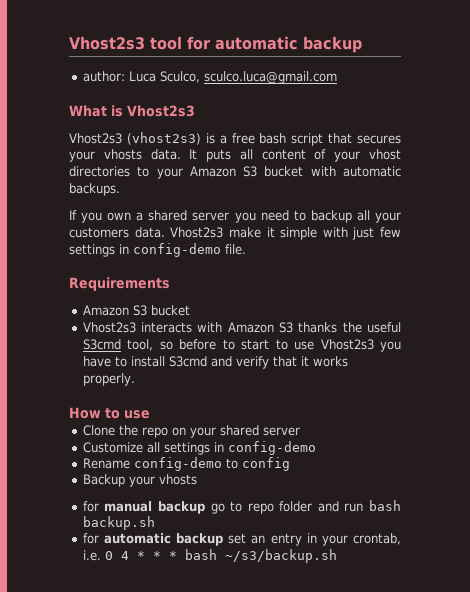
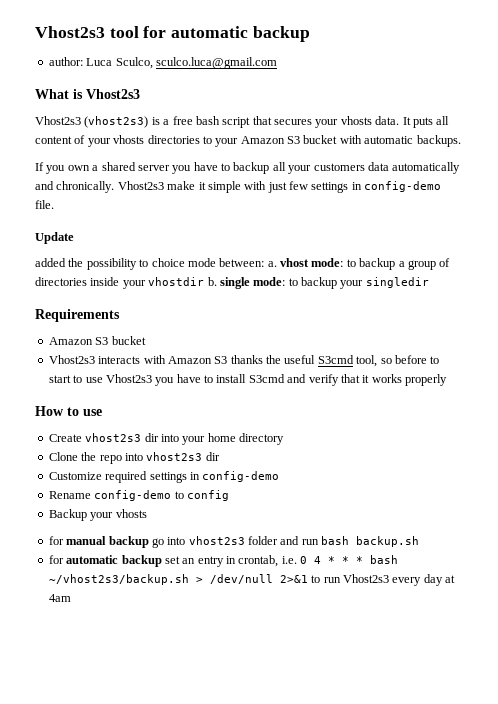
- It puts all content of your vhost directories to your Amazon S3 bucket with automatic backups.
+ It puts all content of your vhosts directories to your Amazon S3 bucket with automatic backups.
- If you own a shared server you need to backup all your customers data.
+ If you own a shared server you have to backup all your customers data automatically and chronically.
+ Update
+ added the possibility to choice mode between: a. vhost mode: to backup a group of directories inside your vhostdir b. single mode: to backup your singledir
- Vhost2s3 interacts with Amazon S3 thanks the useful S3cmd tool, so before to start to use Vhost2s3 you have to install S3cmd and verify that it works properly.
+ Vhost2s3 interacts with Amazon S3 thanks the useful S3cmd tool, so before to start to use Vhost2s3 you have to install S3cmd and verify that it works properly
+ Create vhost2s3 dir into your home directory
- Clone the repo on your shared server
+ Clone the repo into vhost2s3 dir
- Customize all settings in config-demo
+ Customize required settings in config-demo
- for manual backup go to repo folder and run bash backup.sh
+ for manual backup go into vhost2s3 folder and run bash backup.sh
- for automatic backup set an entry in your crontab, i.e. 0 4 * * * bash ~/s3/backup.sh
+ for automatic backup set an entry in crontab, i.e. 0 4 * * * bash ~/vhost2s3/backup.sh > /dev/null 2>&1 to run Vhost2s3 every day at 4am

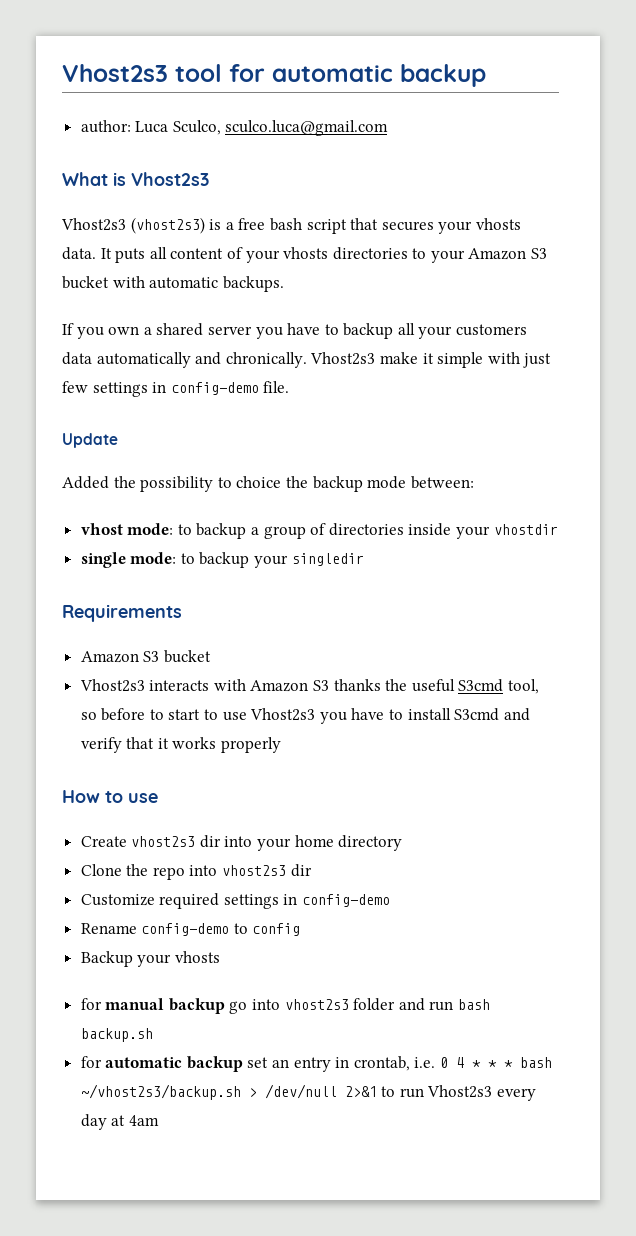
- added the possibility to choice mode between: a. vhost mode: to backup a group of directories inside your vhostdir b. single mode: to backup your singledir
+ Added the possibility to choice the backup mode between:
+ vhost mode: to backup a group of directories inside your vhostdir
+ single mode: to backup your singledir

